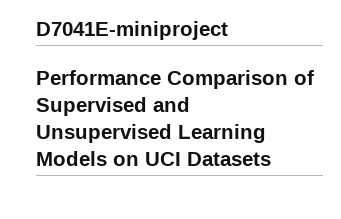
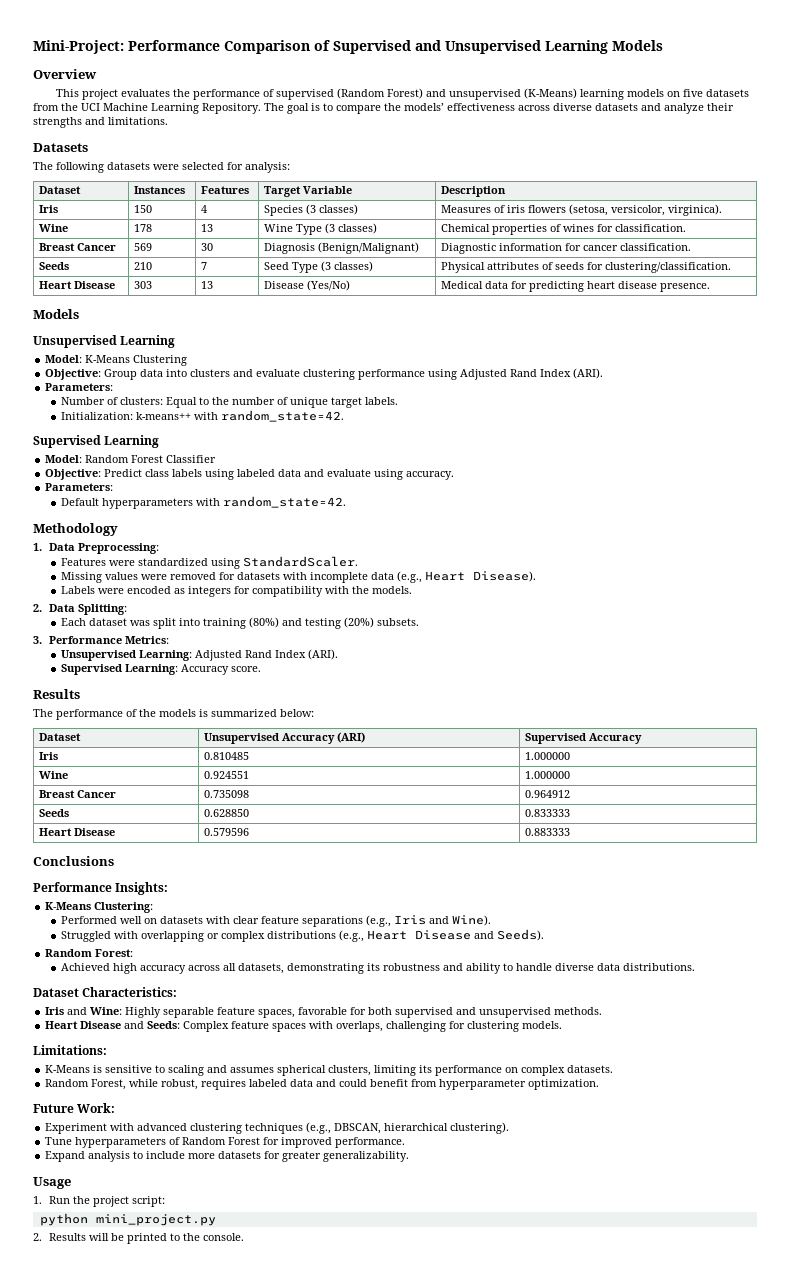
- D7041E-miniproject
- Performance Comparison of Supervised and Unsupervised Learning Models on UCI Datasets
+ Mini-Project: Performance Comparison of Supervised and Unsupervised Learning Models
+ Overview
+ This project evaluates the performance of supervised (Random Forest) and unsupervised (K-Means) learning models on five datasets from the UCI Machine Learning Repository. The goal is to compare the models’ effectiveness across diverse datasets and analyze their strengths and limitations.
+ Datasets
+ The following datasets were selected for analysis:
+ Dataset | Instances | Features | Target Variable | Description
+ Iris | 150 | 4 | Species (3 classes) | Measures of iris flowers (setosa, versicolor, virginica).
+ Wine | 178 | 13 | Wine Type (3 classes) | Chemical properties of wines for classification.
+ Breast Cancer | 569 | 30 | Diagnosis (Benign/Malignant) | Diagnostic information for cancer classification.
+ Seeds | 210 | 7 | Seed Type (3 classes) | Physical attributes of seeds for clustering/classification.
+ Heart Disease | 303 | 13 | Disease (Yes/No) | Medical data for predicting heart disease presence.
+ Models
+ Unsupervised Learning
+ Model: K-Means Clustering
+ Objective: Group data into clusters and evaluate clustering performance using Adjusted Rand Index (ARI).
+ Parameters:
+ Number of clusters: Equal to the number of unique target labels.
+ Initialization: k-means++ with random_state=42.
+ Supervised Learning
+ Model: Random Forest Classifier
+ Objective: Predict class labels using labeled data and evaluate using accuracy.
+ Parameters:
+ Default hyperparameters with random_state=42.
+ Methodology
+ 1. Data Preprocessing:
+ Features were standardized using StandardScaler.
+ Missing values were removed for datasets with incomplete data (e.g., Heart Disease).
+ Labels were encoded as integers for compatibility with the models.
+ 2. Data Splitting:
+ Each dataset was split into training (80%) and testing (20%) subsets.
+ 3. Performance Metrics:
+ Unsupervised Learning: Adjusted Rand Index (ARI).
+ Supervised Learning: Accuracy score.
+ Results
+ The performance of the models is summarized below:
+ Dataset | Unsupervised Accuracy (ARI) | Supervised Accuracy
+ Iris | 0.810485 | 1.000000
+ Wine | 0.924551 | 1.000000
+ Breast Cancer | 0.735098 | 0.964912
+ Seeds | 0.628850 | 0.833333
+ Heart Disease | 0.579596 | 0.883333
+ Conclusions
+ Performance Insights:
+ K-Means Clustering:
+ Performed well on datasets with clear feature separations (e.g., Iris and Wine).
+ Struggled with overlapping or complex distributions (e.g., Heart Disease and Seeds).
+ Random Forest:
+ Achieved high accuracy across all datasets, demonstrating its robustness and ability to handle diverse data distributions.
+ Dataset Characteristics:
+ Iris and Wine: Highly separable feature spaces, favorable for both supervised and unsupervised methods.
+ Heart Disease and Seeds: Complex feature spaces with overlaps, challenging for clustering models.
+ Limitations:
+ K-Means is sensitive to scaling and assumes spherical clusters, limiting its performance on complex datasets.
+ Random Forest, while robust, requires labeled data and could benefit from hyperparameter optimization.
+ Future Work:
+ Experiment with advanced clustering techniques (e.g., DBSCAN, hierarchical clustering).
+ Tune hyperparameters of Random Forest for improved performance.
+ Expand analysis to include more datasets for greater generalizability.
+ Usage
+ 1. Run the project script:
+ python mini_project.py
+ 2. Results will be printed to the console.

